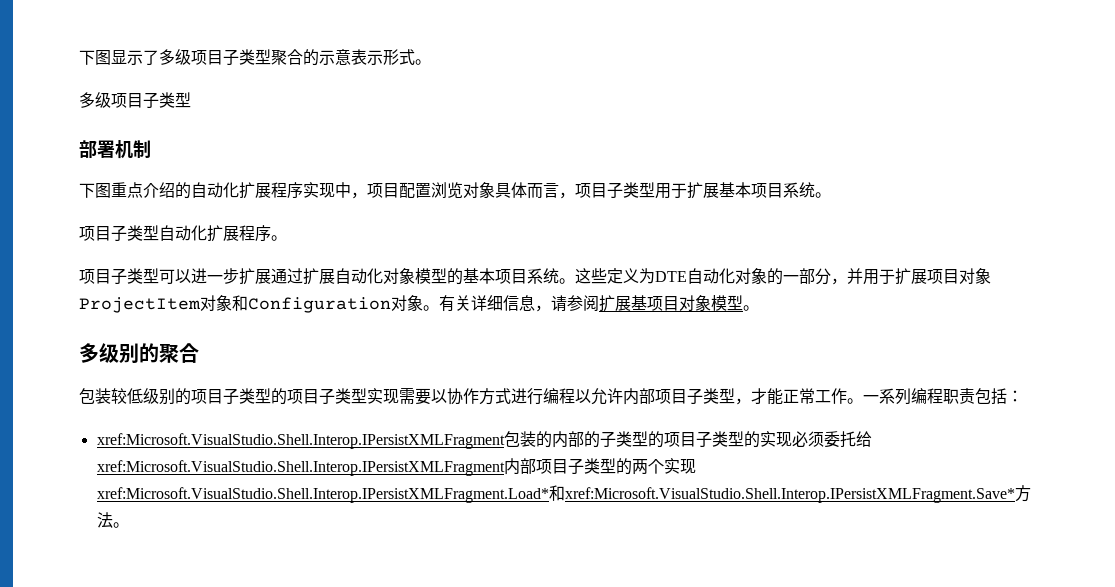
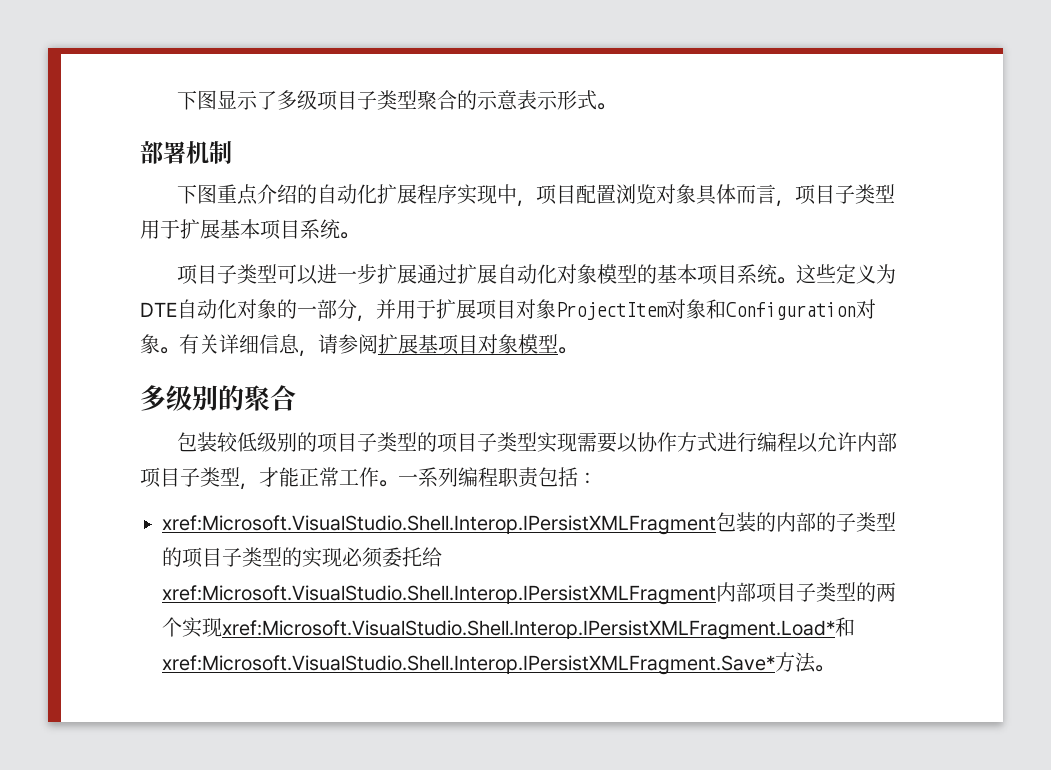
  下图显示了多级项目子类型聚合的示意表示形式。
- 多级项目子类型
- 项目子类型自动化扩展程序。

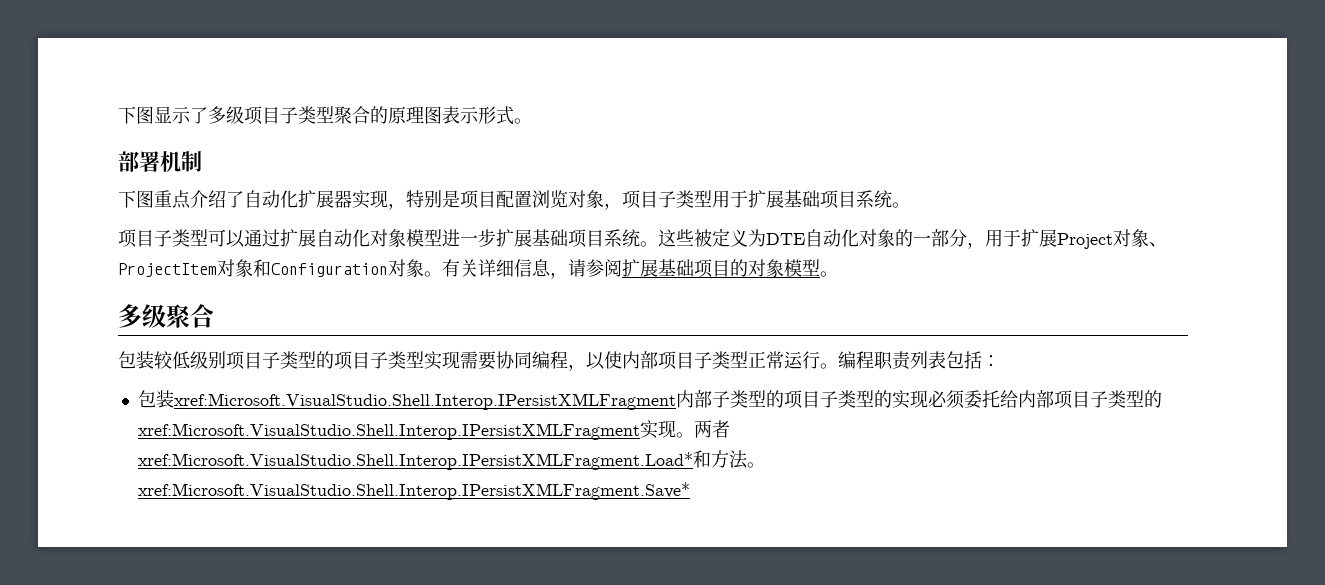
- 下图显示了多级项目子类型聚合的示意表示形式。
+ 下图显示了多级项目子类型聚合的原理图表示形式。
- 下图重点介绍的自动化扩展程序实现中，项目配置浏览对象具体而言，项目子类型用于扩展基本项目系统。
+ 下图重点介绍了自动化扩展器实现，特别是项目配置浏览对象，项目子类型用于扩展基础项目系统。
- 项目子类型可以进一步扩展通过扩展自动化对象模型的基本项目系统。
+ 项目子类型可以通过扩展自动化对象模型进一步扩展基础项目系统。
- 这些定义为DTE自动化对象的一部分，并用于扩展项目对象ProjectItem对象和Configuration对象。
+ 这些被定义为DTE自动化对象的一部分，用于扩展Project对象、ProjectItem对象和Configuration对象。
- 有关详细信息，请参阅扩展基项目对象模型。
+ 有关详细信息，请参阅扩展基础项目的对象模型。
- 多级别的聚合
+ 多级聚合
- 包装较低级别的项目子类型的项目子类型实现需要以协作方式进行编程以允许内部项目子类型，才能正常工作。一系列编程职责包括：
+ 包装较低级别项目子类型的项目子类型实现需要协同编程，以使内部项目子类型正常运行。编程职责列表包括：
- xref:Microsoft.VisualStudio.Shell.Interop.IPersistXMLFragment包装的内部的子类型的项目子类型的实现必须委托给xref:Microsoft.VisualStudio.Shell.Interop.IPersistXMLFragment内部项目子类型的两个实现xref:Microsoft.VisualStudio.Shell.Interop.IPersistXMLFragment.Load*和xref:Microsoft.VisualStudio.Shell.Interop.IPersistXMLFragment.Save*方法。
+ 包装xref:Microsoft.VisualStudio.Shell.Interop.IPersistXMLFragment内部子类型的项目子类型的实现必须委托给内部项目子类型的xref:Microsoft.VisualStudio.Shell.Interop.IPersistXMLFragment实现。两者xref:Microsoft.VisualStudio.Shell.Interop.IPersistXMLFragment.Load*和方法。xref:Microsoft.VisualStudio.Shell.Interop.IPersistXMLFragment.Save*

